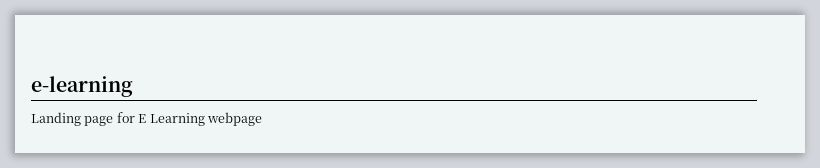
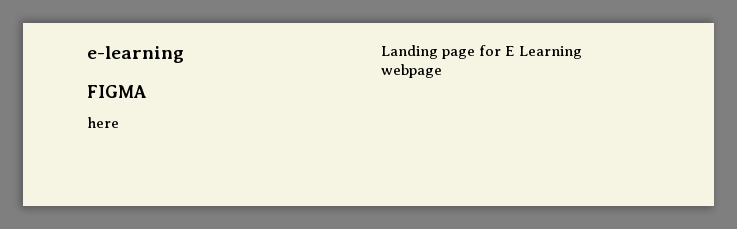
+ FIGMA
+ here

